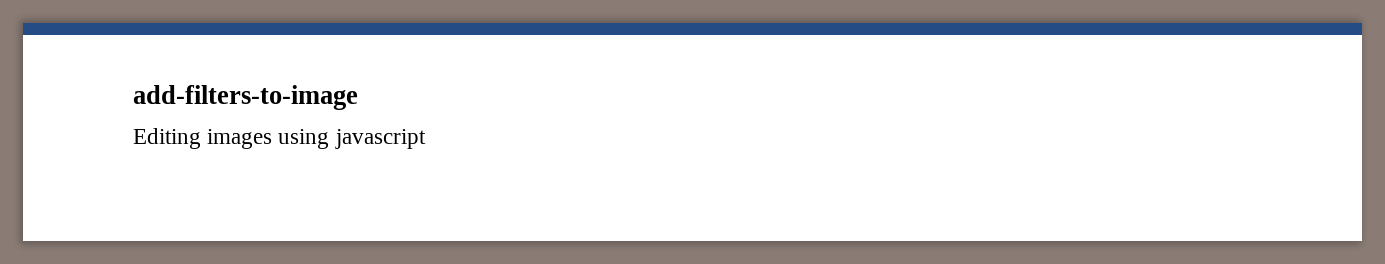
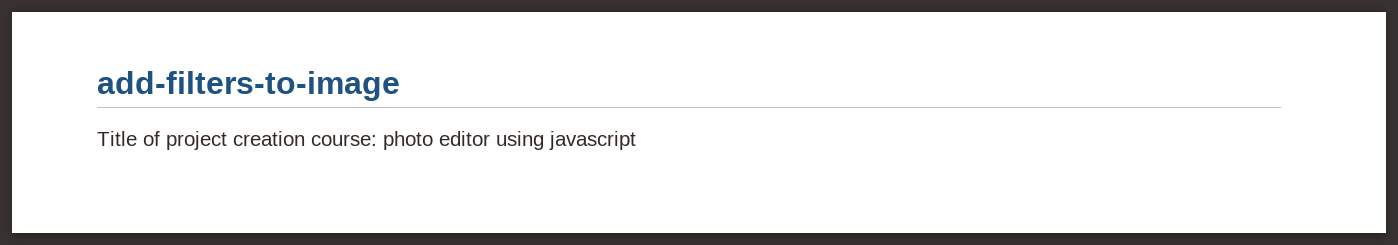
- Editing images using javascript
+ Title of project creation course: photo editor using javascript

